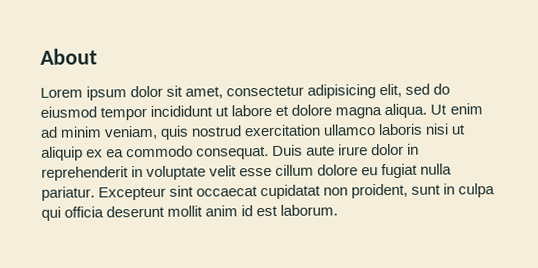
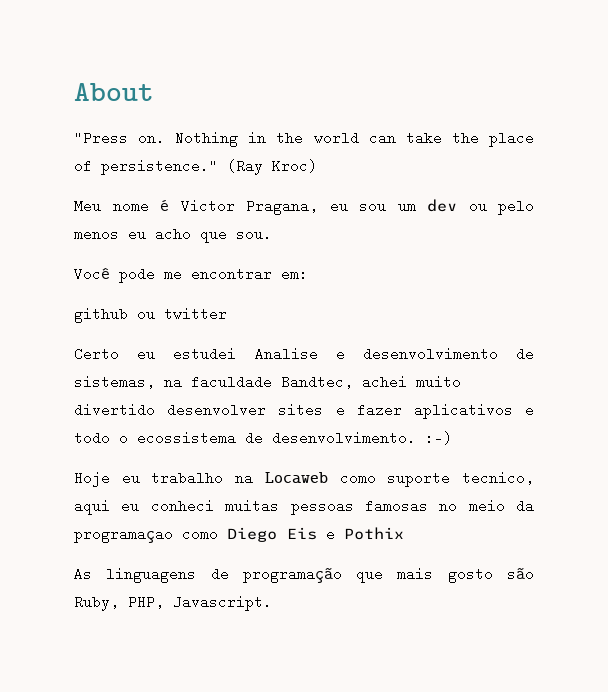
- Lorem ipsum dolor sit amet, consectetur adipisicing elit, sed do eiusmod tempor incididunt ut labore et dolore magna aliqua. Ut enim ad minim veniam, quis nostrud exercitation ullamco laboris nisi ut aliquip ex ea commodo consequat. Duis aute irure dolor in reprehenderit in voluptate velit esse cillum dolore eu fugiat nulla pariatur. Excepteur sint occaecat cupidatat non proident, sunt in culpa qui officia deserunt mollit anim id est laborum.
+ "Press on. Nothing in the world can take the place of persistence." (Ray Kroc)
+ Meu nome é Victor Pragana, eu sou um dev ou pelo menos eu acho que sou.
+ Você pode me encontrar em:
+ github ou twitter
+ Certo eu estudei Analise e desenvolvimento de sistemas, na faculdade Bandtec, achei muito divertido desenvolver sites e fazer aplicativos e todo o ecossistema de desenvolvimento. :-)
+ Hoje eu trabalho na Locaweb como suporte tecnico, aqui eu conheci muitas pessoas famosas no meio da programaçao como Diego Eis e Pothix
+ As linguagens de programação que mais gosto são Ruby, PHP, Javascript.

